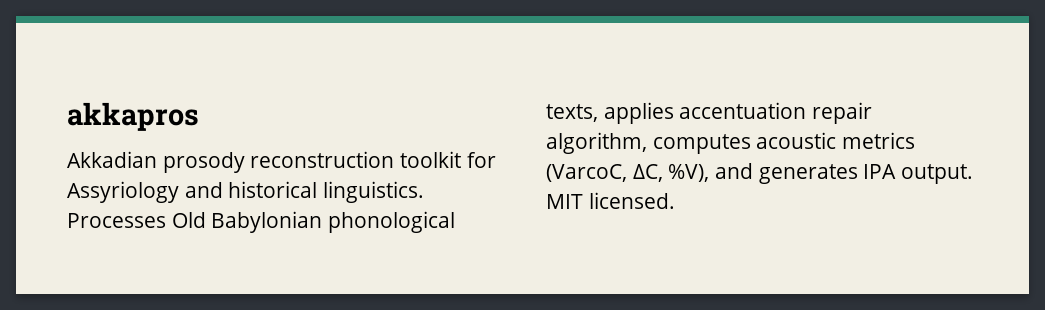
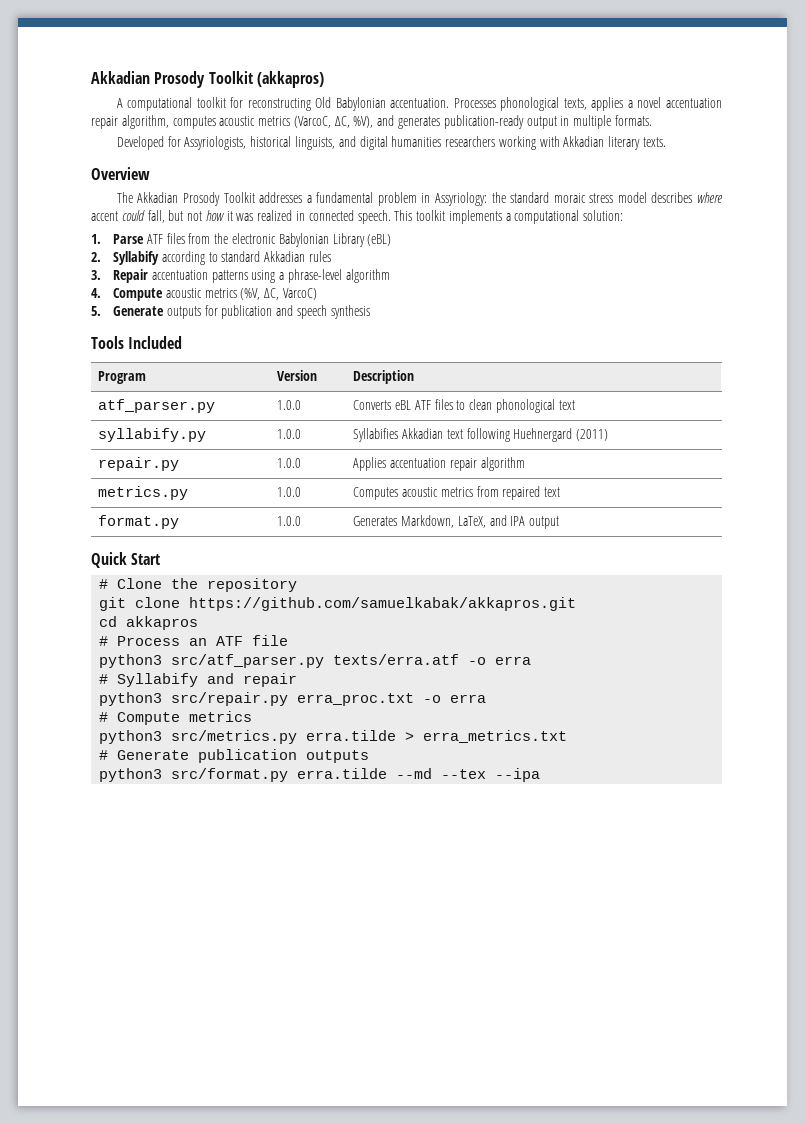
- akkapros
- Akkadian prosody reconstruction toolkit for Assyriology and historical linguistics. Processes Old Babylonian phonological texts, applies accentuation repair algorithm, computes acoustic metrics (VarcoC, ΔC, %V), and generates IPA output. MIT licensed.
+ Akkadian Prosody Toolkit (akkapros)
+ A computational toolkit for reconstructing Old Babylonian accentuation. Processes phonological texts, applies a novel accentuation repair algorithm, computes acoustic metrics (VarcoC, ΔC, %V), and generates publication-ready output in multiple formats.
+ Developed for Assyriologists, historical linguists, and digital humanities researchers working with Akkadian literary texts.
+ Overview
+ The Akkadian Prosody Toolkit addresses a fundamental problem in Assyriology: the standard moraic stress model describes where accent could fall, but not how it was realized in connected speech. This toolkit implements a computational solution:
+ 1. Parse ATF files from the electronic Babylonian Library (eBL)
+ 2. Syllabify according to standard Akkadian rules
+ 3. Repair accentuation patterns using a phrase-level algorithm
+ 4. Compute acoustic metrics (%V, ΔC, VarcoC)
+ 5. Generate outputs for publication and speech synthesis
+ Tools Included
+ Program | Version | Description
+ atf_parser.py | 1.0.0 | Converts eBL ATF files to clean phonological text
+ syllabify.py | 1.0.0 | Syllabifies Akkadian text following Huehnergard (2011)
+ repair.py | 1.0.0 | Applies accentuation repair algorithm
+ metrics.py | 1.0.0 | Computes acoustic metrics from repaired text
+ format.py | 1.0.0 | Generates Markdown, LaTeX, and IPA output
+ Quick Start
+ # Clone the repository
+ git clone https://github.com/samuelkabak/akkapros.git
+ cd akkapros
+ # Process an ATF file
+ python3 src/atf_parser.py texts/erra.atf -o erra
+ # Syllabify and repair
+ python3 src/repair.py erra_proc.txt -o erra
+ # Compute metrics
+ python3 src/metrics.py erra.tilde > erra_metrics.txt
+ # Generate publication outputs
+ python3 src/format.py erra.tilde --md --tex --ipa

